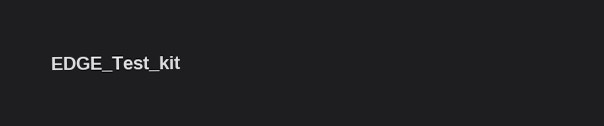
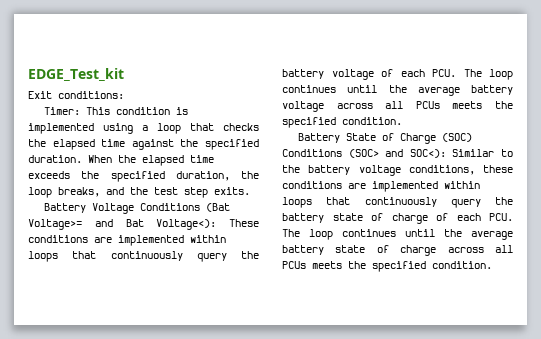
+ Exit conditions:
+ Timer: This condition is implemented using a loop that checks the elapsed time against the specified duration. When the elapsed time exceeds the specified duration, the loop breaks, and the test step exits.
+ Battery Voltage Conditions (Bat Voltage>= and Bat Voltage<): These conditions are implemented within loops that continuously query the battery voltage of each PCU. The loop continues until the average battery voltage across all PCUs meets the specified condition.
+ Battery State of Charge (SOC) Conditions (SOC> and SOC<): Similar to the battery voltage conditions, these conditions are implemented within loops that continuously query the battery state of charge of each PCU. The loop continues until the average battery state of charge across all PCUs meets the specified condition.

